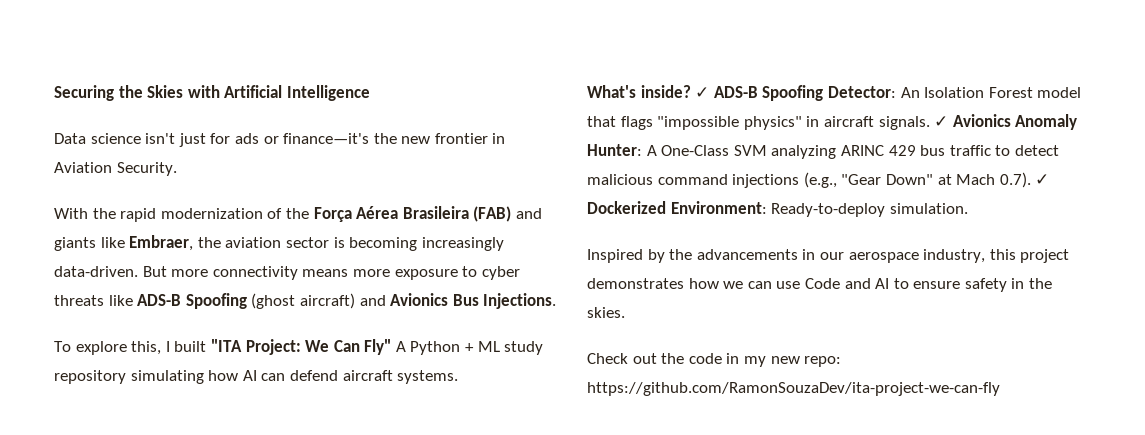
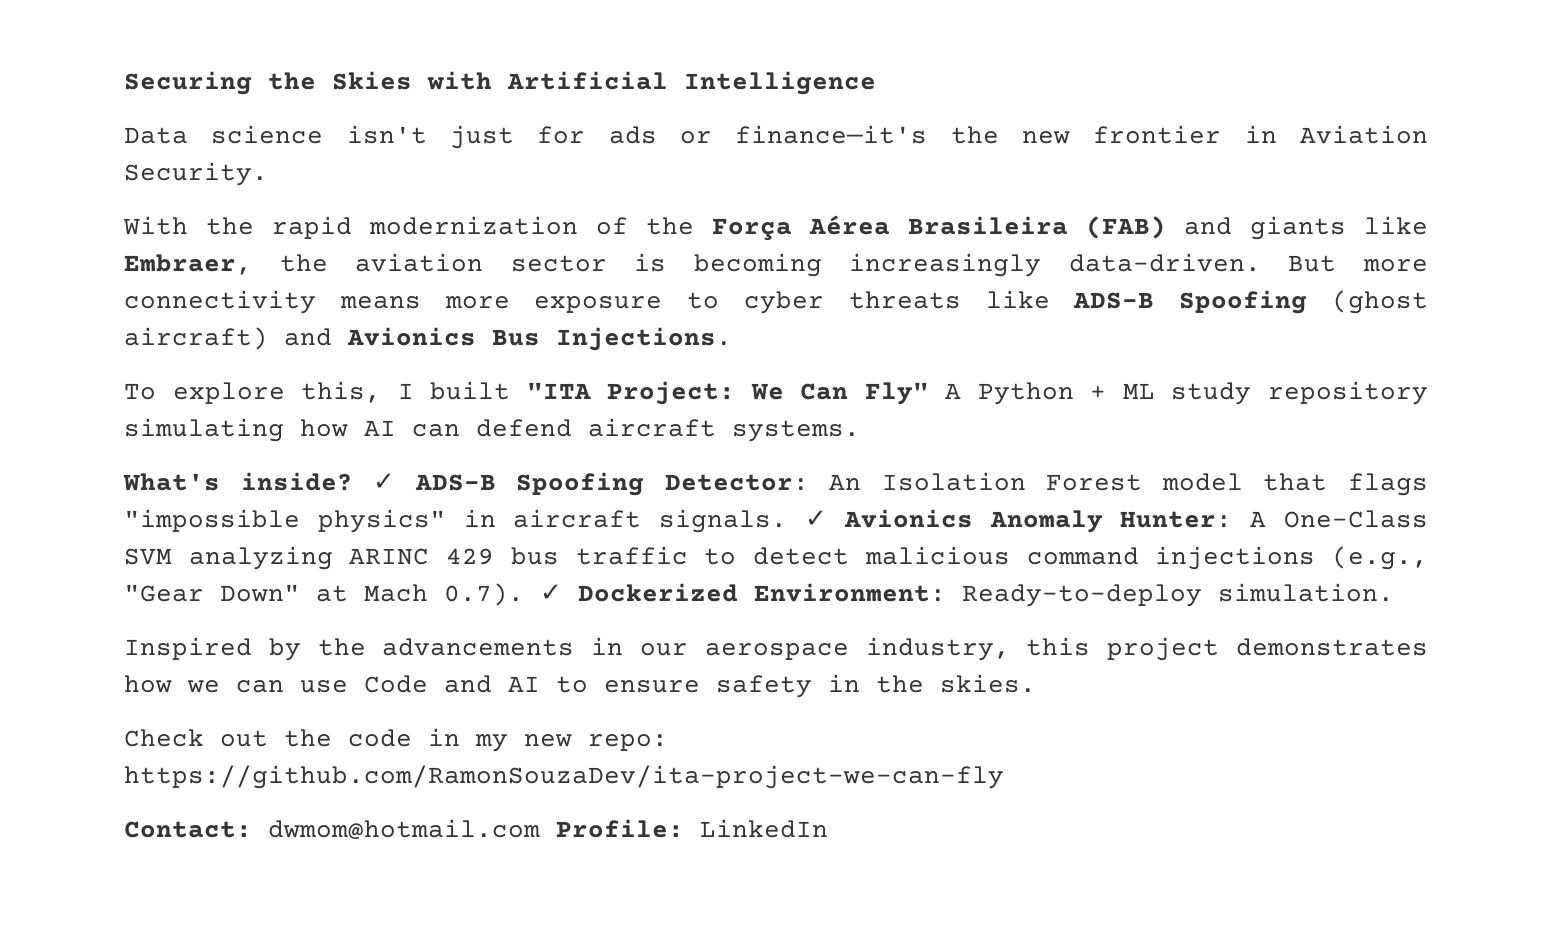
+ Contact: dwmom@hotmail.com Profile: LinkedIn

